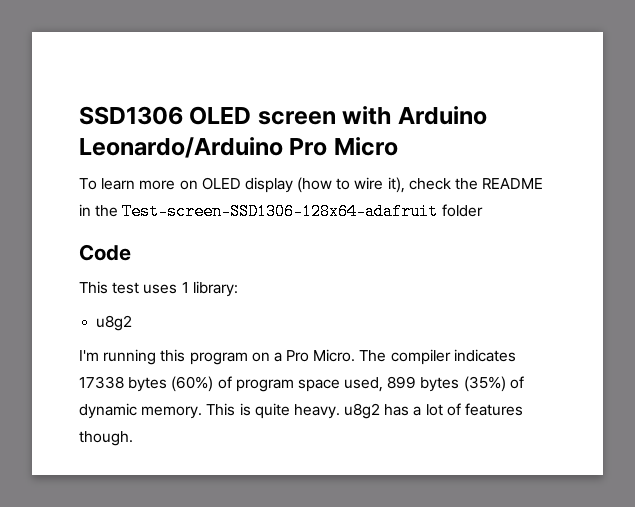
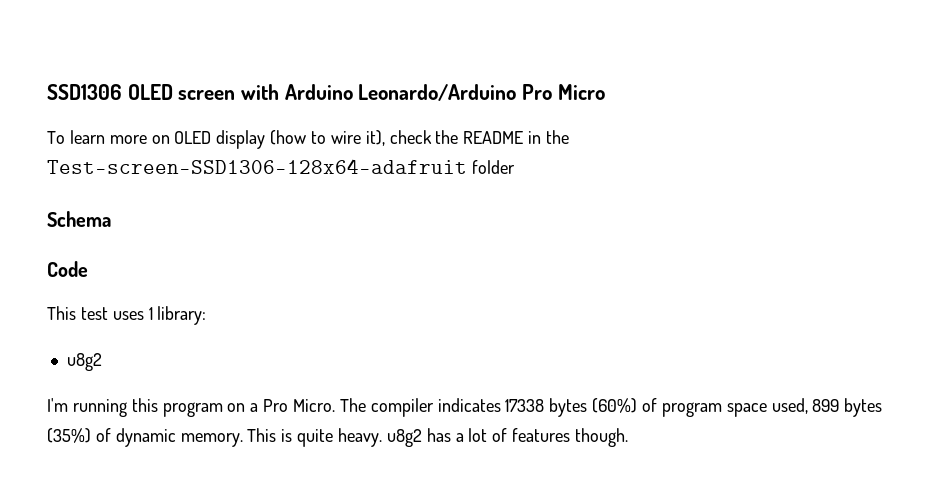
+ Schema

